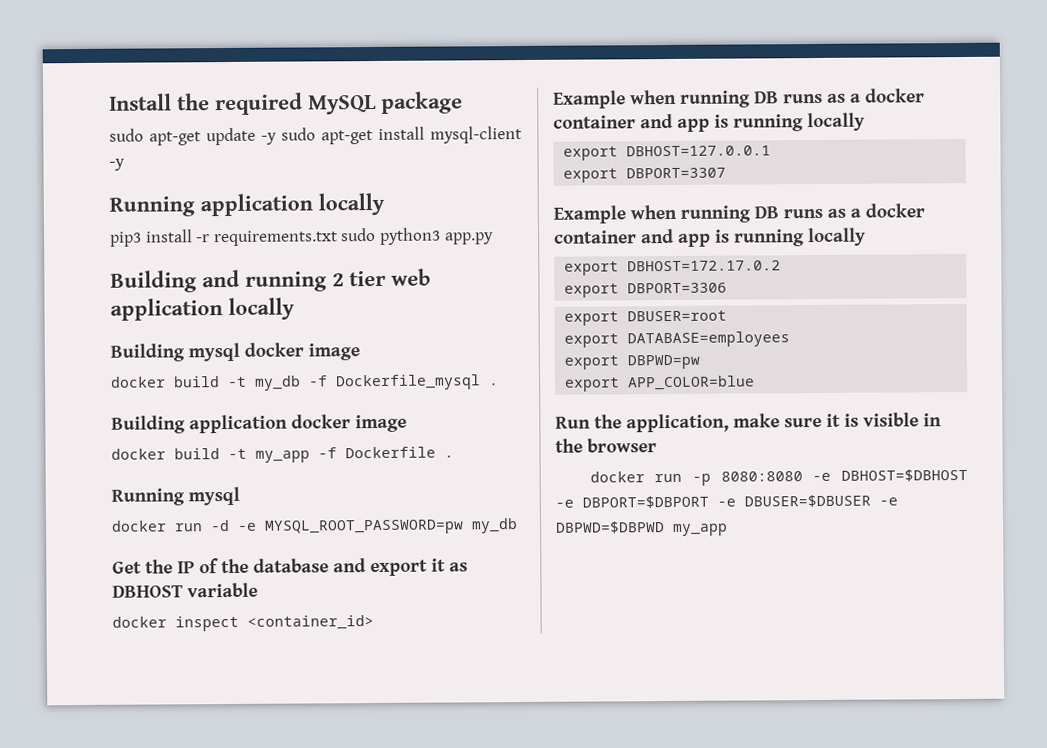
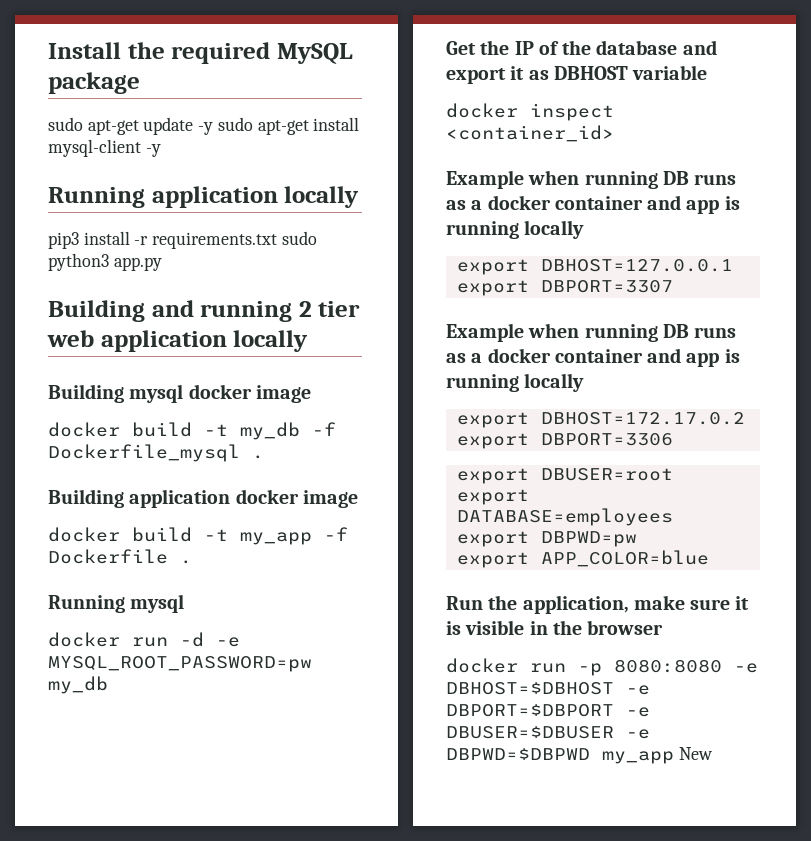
- docker run -p 8080:8080 -e DBHOST=$DBHOST -e DBPORT=$DBPORT -e DBUSER=$DBUSER -e DBPWD=$DBPWD my_app
+ docker run -p 8080:8080 -e DBHOST=$DBHOST -e DBPORT=$DBPORT -e DBUSER=$DBUSER -e DBPWD=$DBPWD my_app New

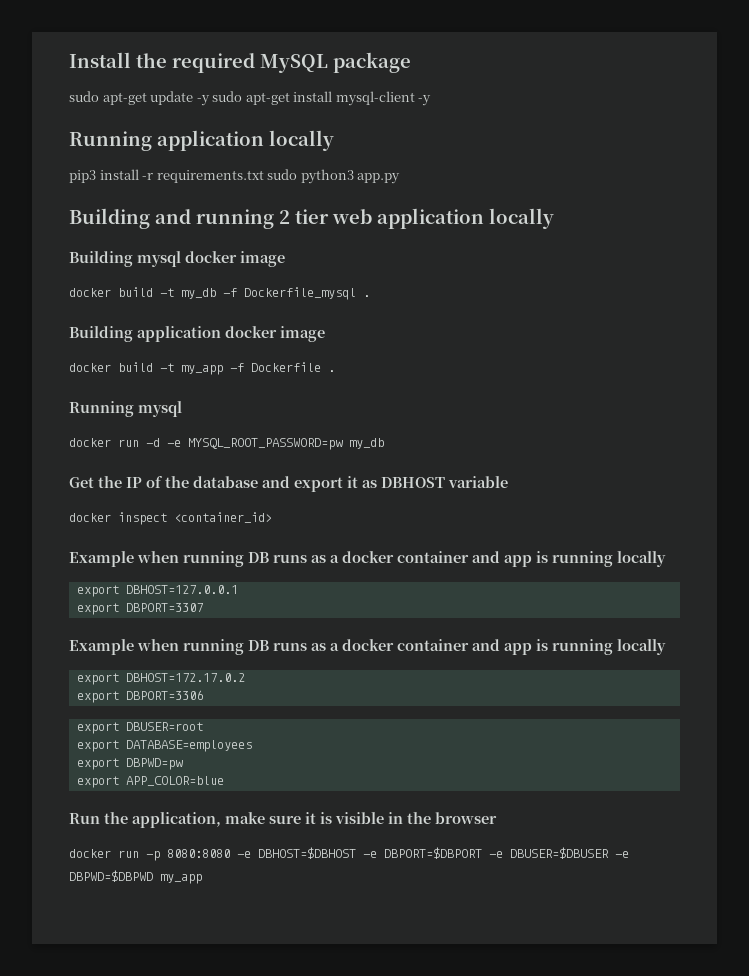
- docker run -p 8080:8080 -e DBHOST=$DBHOST -e DBPORT=$DBPORT -e DBUSER=$DBUSER -e DBPWD=$DBPWD my_app New
+ docker run -p 8080:8080 -e DBHOST=$DBHOST -e DBPORT=$DBPORT -e DBUSER=$DBUSER -e DBPWD=$DBPWD my_app

